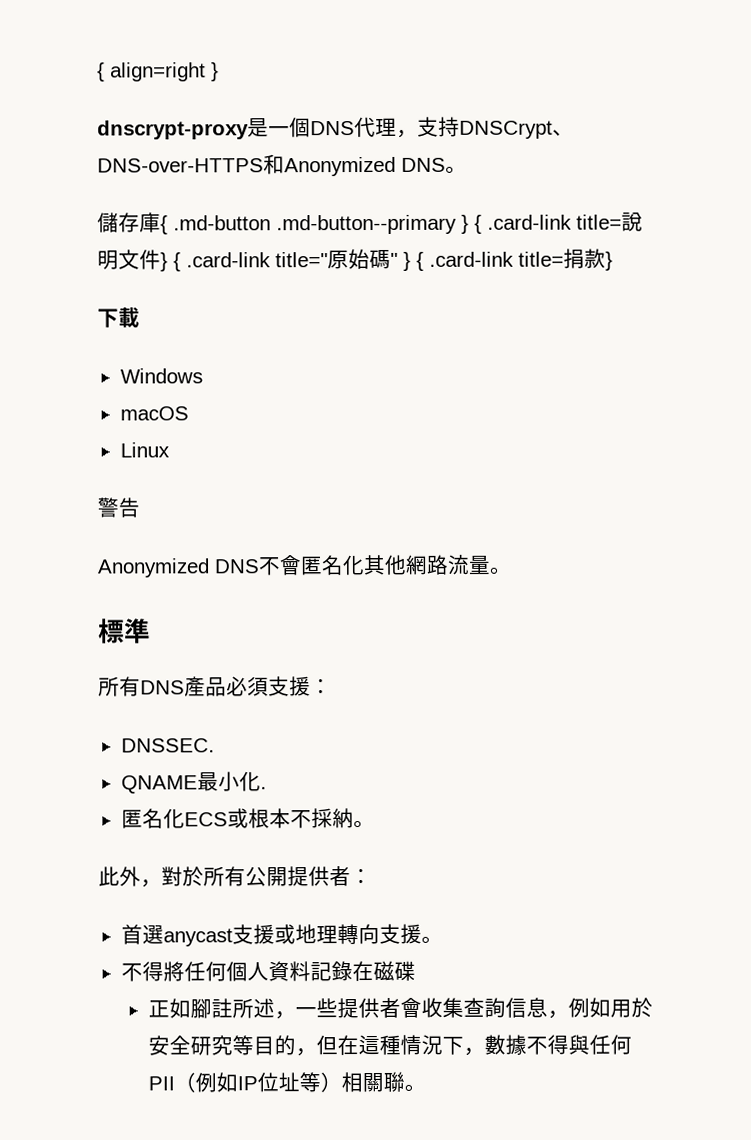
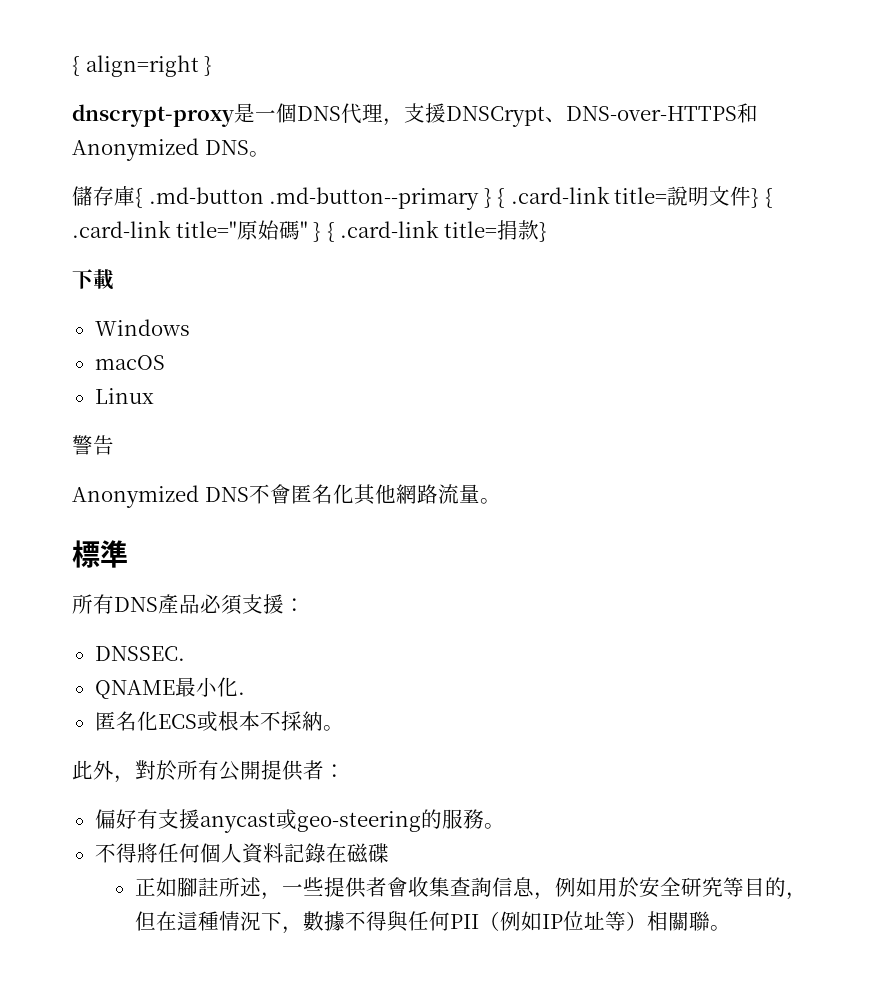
- dnscrypt-proxy是一個DNS代理，支持DNSCrypt、DNS-over-HTTPS和Anonymized DNS。
+ dnscrypt-proxy是一個DNS代理，支援DNSCrypt、DNS-over-HTTPS和Anonymized DNS。
- 首選anycast支援或地理轉向支援。
+ 偏好有支援anycast或geo-steering的服務。

